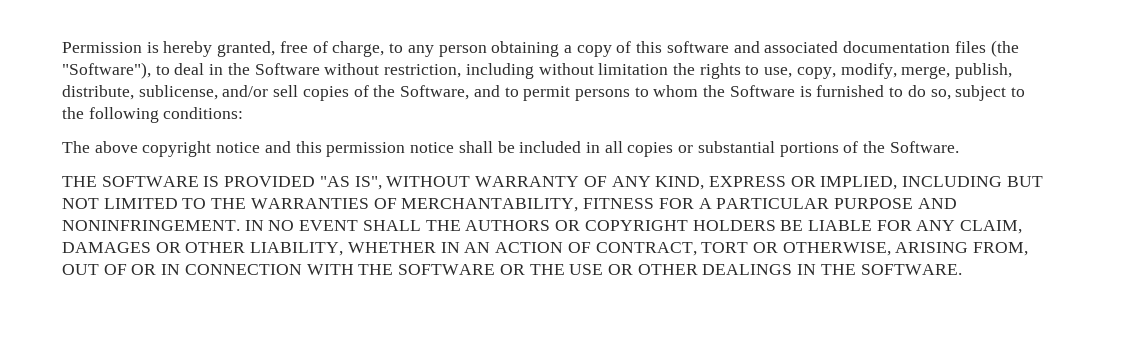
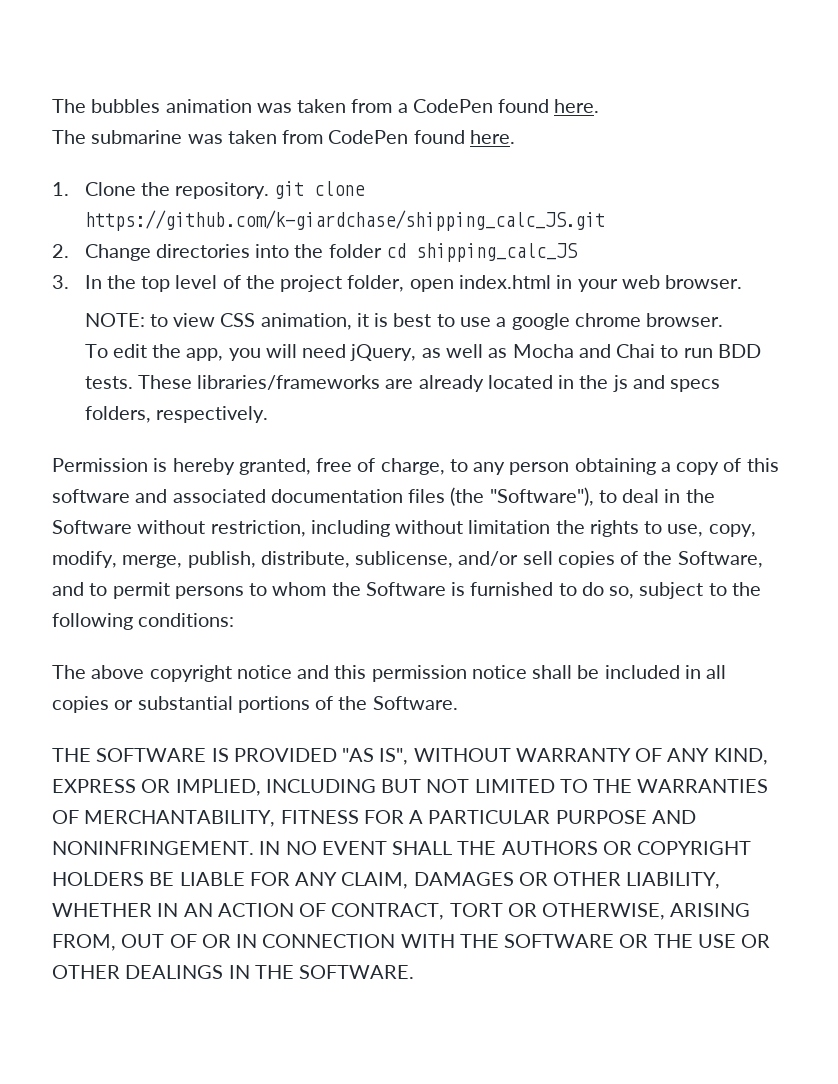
+ The bubbles animation was taken from a CodePen found here.
+ The submarine was taken from CodePen found here.
+ 1. Clone the repository. git clone https://github.com/k-giardchase/shipping_calc_JS.git
+ 2. Change directories into the folder cd shipping_calc_JS
+ 3. In the top level of the project folder, open index.html in your web browser.
+ NOTE: to view CSS animation, it is best to use a google chrome browser.
+ To edit the app, you will need jQuery, as well as Mocha and Chai to run BDD tests. These libraries/frameworks are already located in the js and specs folders, respectively.

